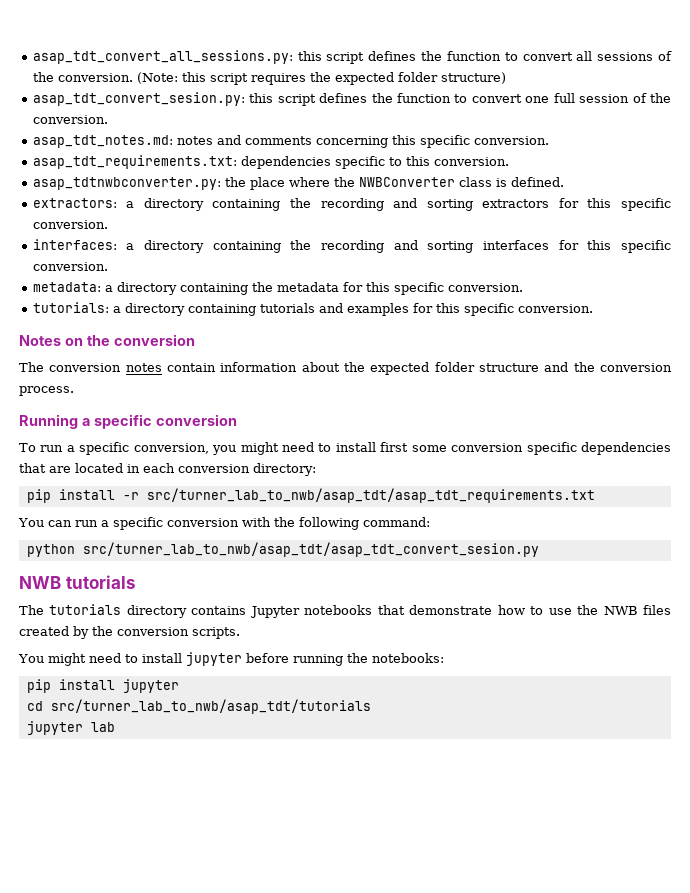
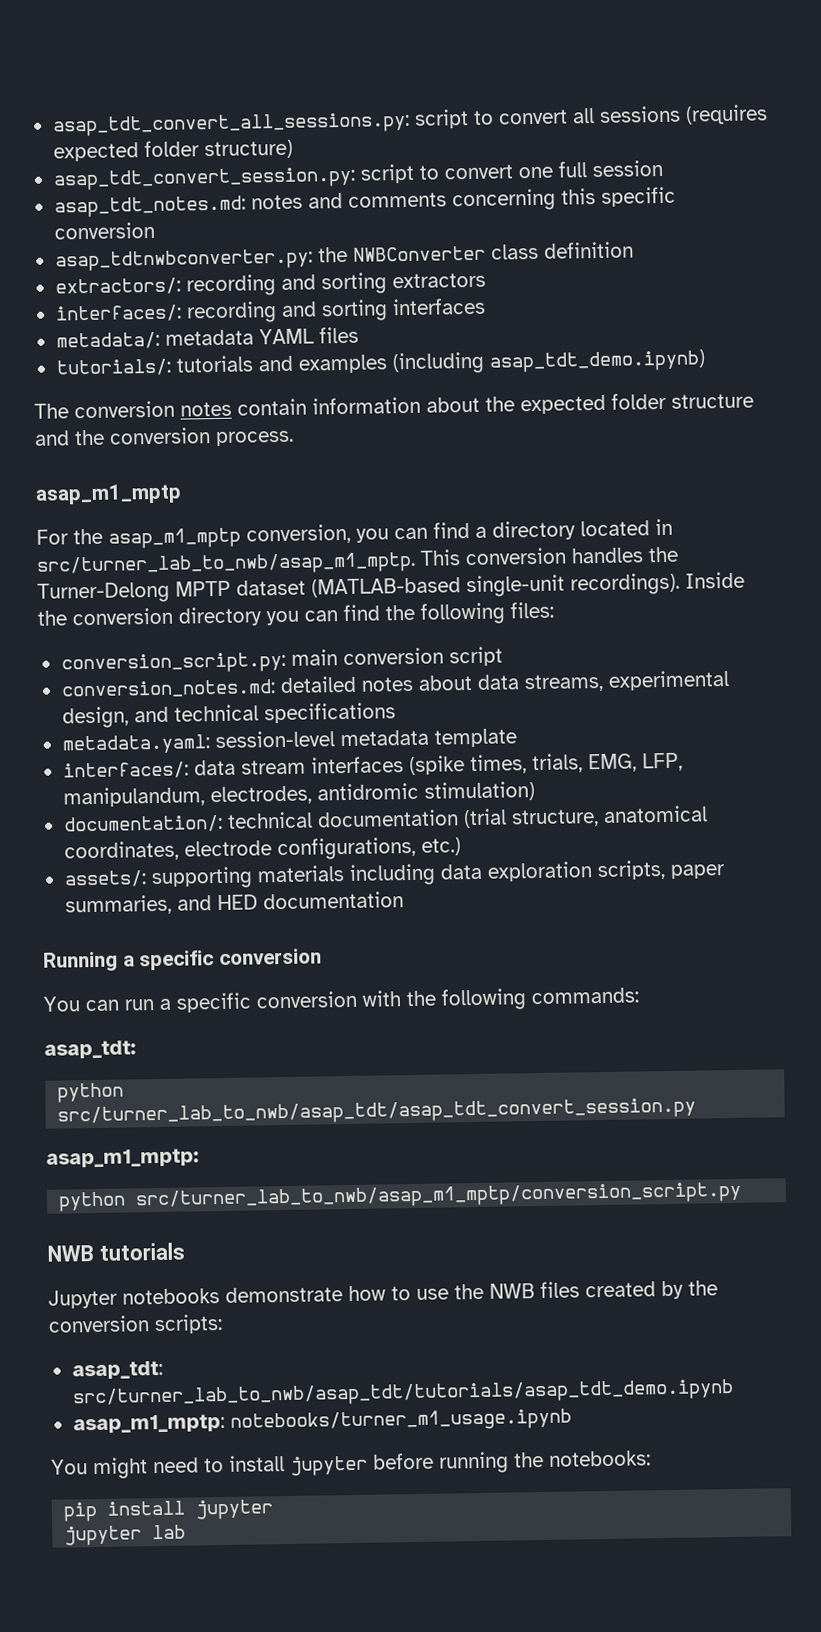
- asap_tdt_convert_all_sessions.py: this script defines the function to convert all sessions of the conversion. (Note: this script requires the expected folder structure)
- asap_tdt_convert_sesion.py: this script defines the function to convert one full session of the conversion.
+ asap_tdt_convert_all_sessions.py: script to convert all sessions (requires expected folder structure)
+ asap_tdt_convert_session.py: script to convert one full session
- asap_tdt_notes.md: notes and comments concerning this specific conversion.
- asap_tdt_requirements.txt: dependencies specific to this conversion.
- asap_tdtnwbconverter.py: the place where the NWBConverter class is defined.
- extractors: a directory containing the recording and sorting extractors for this specific conversion.
- interfaces: a directory containing the recording and sorting interfaces for this specific conversion.
- metadata: a directory containing the metadata for this specific conversion.
- tutorials: a directory containing tutorials and examples for this specific conversion.
- Notes on the conversion
+ asap_tdt_notes.md: notes and comments concerning this specific conversion
+ asap_tdtnwbconverter.py: the NWBConverter class definition
+ extractors/: recording and sorting extractors
+ interfaces/: recording and sorting interfaces
+ metadata/: metadata YAML files
+ tutorials/: tutorials and examples (including asap_tdt_demo.ipynb)
  The conversion notes contain information about the expected folder structure and the conversion process.
+ asap_m1_mptp
+ For the asap_m1_mptp conversion, you can find a directory located in src/turner_lab_to_nwb/asap_m1_mptp. This conversion handles the Turner-Delong MPTP dataset (MATLAB-based single-unit recordings). Inside the conversion directory you can find the following files:
+ conversion_script.py: main conversion script
+ conversion_notes.md: detailed notes about data streams, experimental design, and technical specifications
+ metadata.yaml: session-level metadata template
+ interfaces/: data stream interfaces (spike times, trials, EMG, LFP, manipulandum, electrodes, antidromic stimulation)
+ documentation/: technical documentation (trial structure, anatomical coordinates, electrode configurations, etc.)
+ assets/: supporting materials including data exploration scripts, paper summaries, and HED documentation
  Running a specific conversion
- To run a specific conversion, you might need to install first some conversion specific dependencies that are located in each conversion directory:
- pip install -r src/turner_lab_to_nwb/asap_tdt/asap_tdt_requirements.txt
- You can run a specific conversion with the following command:
- python src/turner_lab_to_nwb/asap_tdt/asap_tdt_convert_sesion.py
+ You can run a specific conversion with the following commands:
+ asap_tdt:
+ python src/turner_lab_to_nwb/asap_tdt/asap_tdt_convert_session.py
+ asap_m1_mptp:
+ python src/turner_lab_to_nwb/asap_m1_mptp/conversion_script.py
  NWB tutorials
- The tutorials directory contains Jupyter notebooks that demonstrate how to use the NWB files created by the conversion scripts.
+ Jupyter notebooks demonstrate how to use the NWB files created by the conversion scripts:
+ asap_tdt: src/turner_lab_to_nwb/asap_tdt/tutorials/asap_tdt_demo.ipynb
+ asap_m1_mptp: notebooks/turner_m1_usage.ipynb
- cd src/turner_lab_to_nwb/asap_tdt/tutorials

